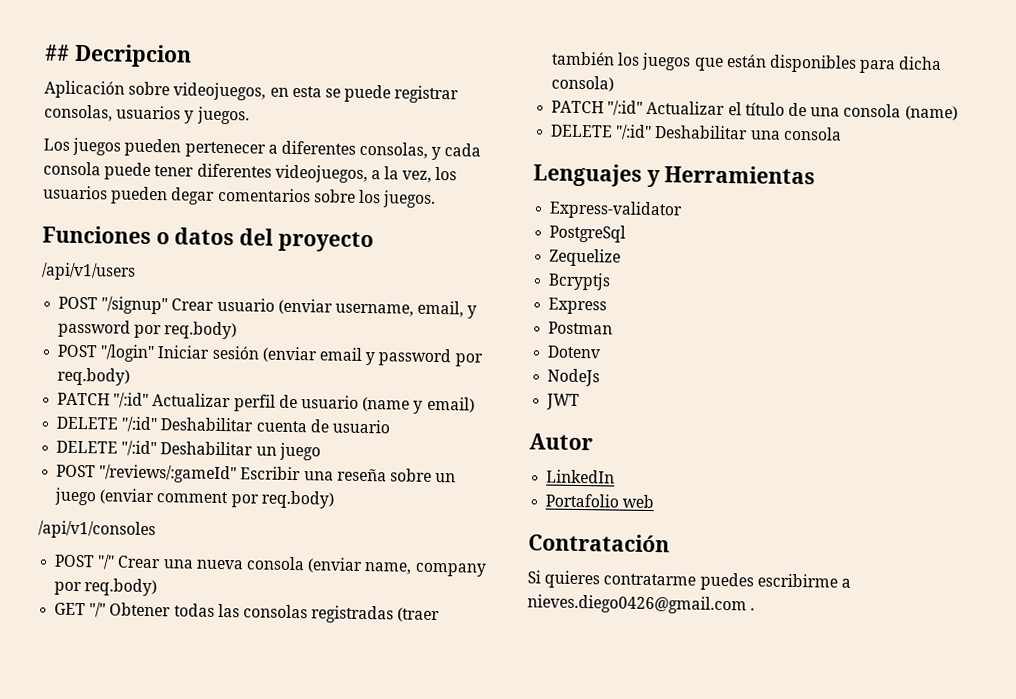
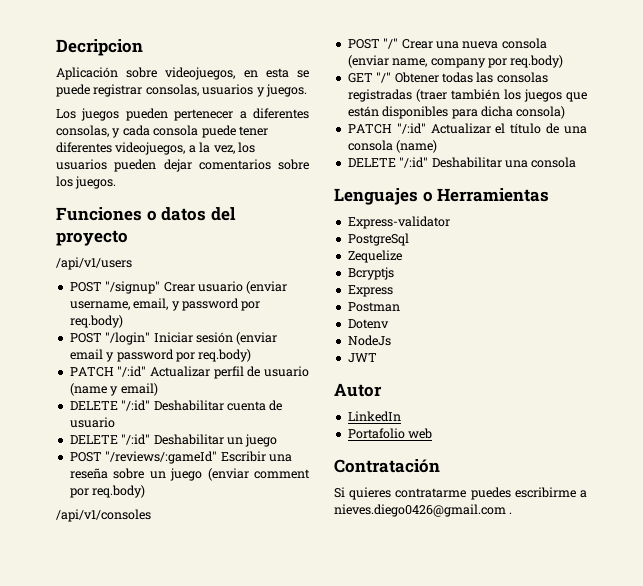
- ## Decripcion
+ Decripcion
- Los juegos pueden pertenecer a diferentes consolas, y cada consola puede tener diferentes videojuegos, a la vez, los usuarios pueden degar comentarios sobre los juegos.
+ Los juegos pueden pertenecer a diferentes consolas, y cada consola puede tener diferentes videojuegos, a la vez, los usuarios pueden dejar comentarios sobre los juegos.
- Lenguajes y Herramientas
+ Lenguajes o Herramientas

